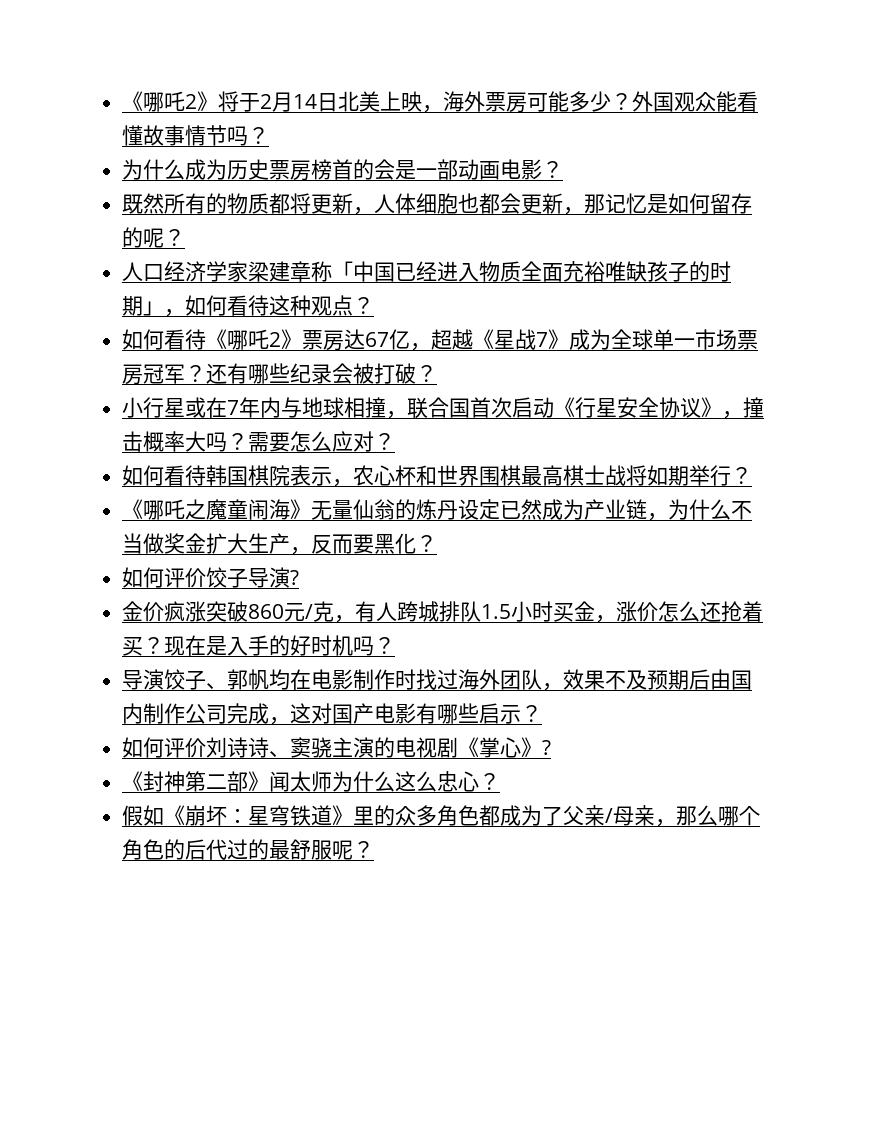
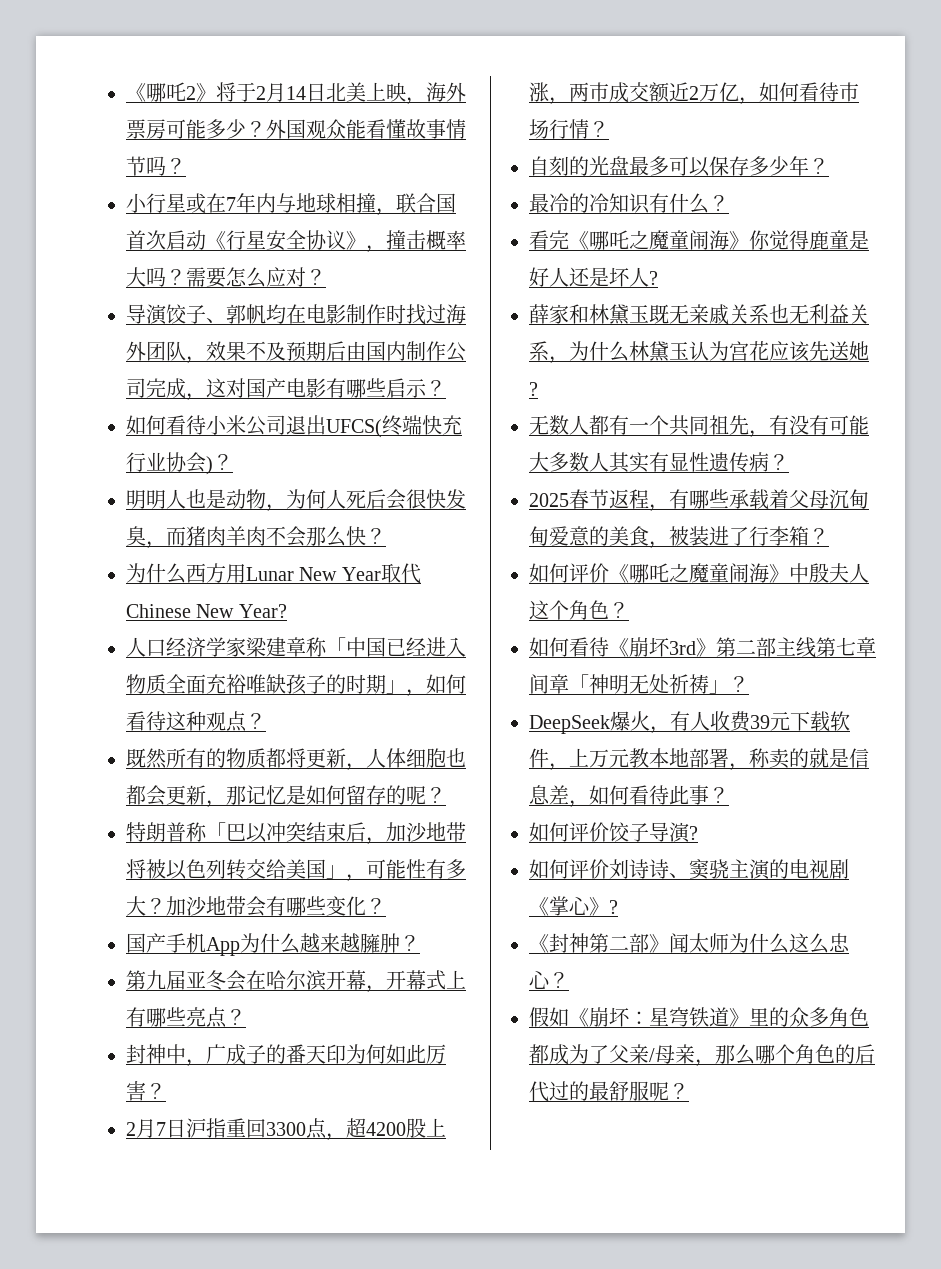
- 为什么成为历史票房榜首的会是一部动画电影？
- 既然所有的物质都将更新，人体细胞也都会更新，那记忆是如何留存的呢？
- 人口经济学家梁建章称「中国已经进入物质全面充裕唯缺孩子的时期」，如何看待这种观点？
- 如何看待《哪吒2》票房达67亿，超越《星战7》成为全球单一市场票房冠军？还有哪些纪录会被打破？
- 如何看待韩国棋院表示，农心杯和世界围棋最高棋士战将如期举行？
- 《哪吒之魔童闹海》无量仙翁的炼丹设定已然成为产业链，为什么不当做奖金扩大生产，反而要黑化？
- 如何评价饺子导演?
- 金价疯涨突破860元/克，有人跨城排队1.5小时买金，涨价怎么还抢着买？现在是入手的好时机吗？
+ 如何看待小米公司退出UFCS(终端快充行业协会)？
+ 明明人也是动物，为何人死后会很快发臭，而猪肉羊肉不会那么快？
+ 为什么西方用Lunar New Year取代Chinese New Year?
+ 人口经济学家梁建章称「中国已经进入物质全面充裕唯缺孩子的时期」，如何看待这种观点？
+ 既然所有的物质都将更新，人体细胞也都会更新，那记忆是如何留存的呢？
+ 特朗普称「巴以冲突结束后，加沙地带将被以色列转交给美国」，可能性有多大？加沙地带会有哪些变化？
+ 国产手机App为什么越来越臃肿？
+ 第九届亚冬会在哈尔滨开幕，开幕式上有哪些亮点？
+ 封神中，广成子的番天印为何如此厉害？
+ 2月7日沪指重回3300点，超4200股上涨，两市成交额近2万亿，如何看待市场行情？
+ 自刻的光盘最多可以保存多少年？
+ 最冷的冷知识有什么？
+ 看完《哪吒之魔童闹海》你觉得鹿童是好人还是坏人?
+ 薛家和林黛玉既无亲戚关系也无利益关系，为什么林黛玉认为宫花应该先送她?
+ 无数人都有一个共同祖先，有没有可能大多数人其实有显性遗传病？
+ 2025春节返程，有哪些承载着父母沉甸甸爱意的美食，被装进了行李箱？
+ 如何评价《哪吒之魔童闹海》中殷夫人这个角色？
+ 如何看待《崩坏3rd》第二部主线第七章间章「神明无处祈祷」？
+ DeepSeek爆火，有人收费39元下载软件，上万元教本地部署，称卖的就是信息差，如何看待此事？
+ 如何评价饺子导演?

